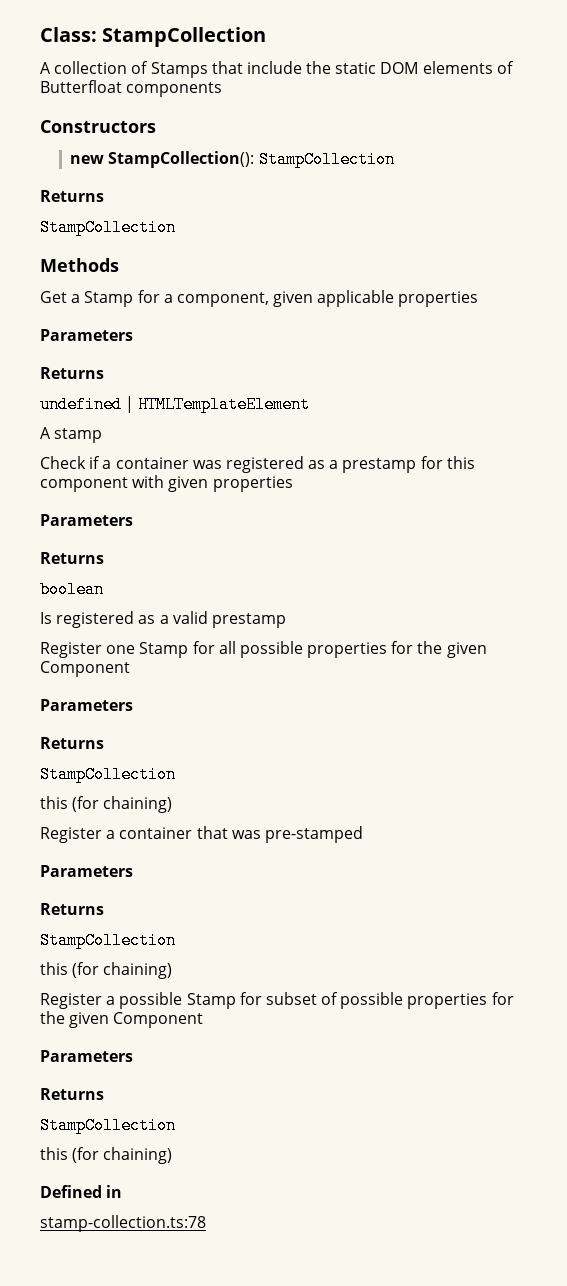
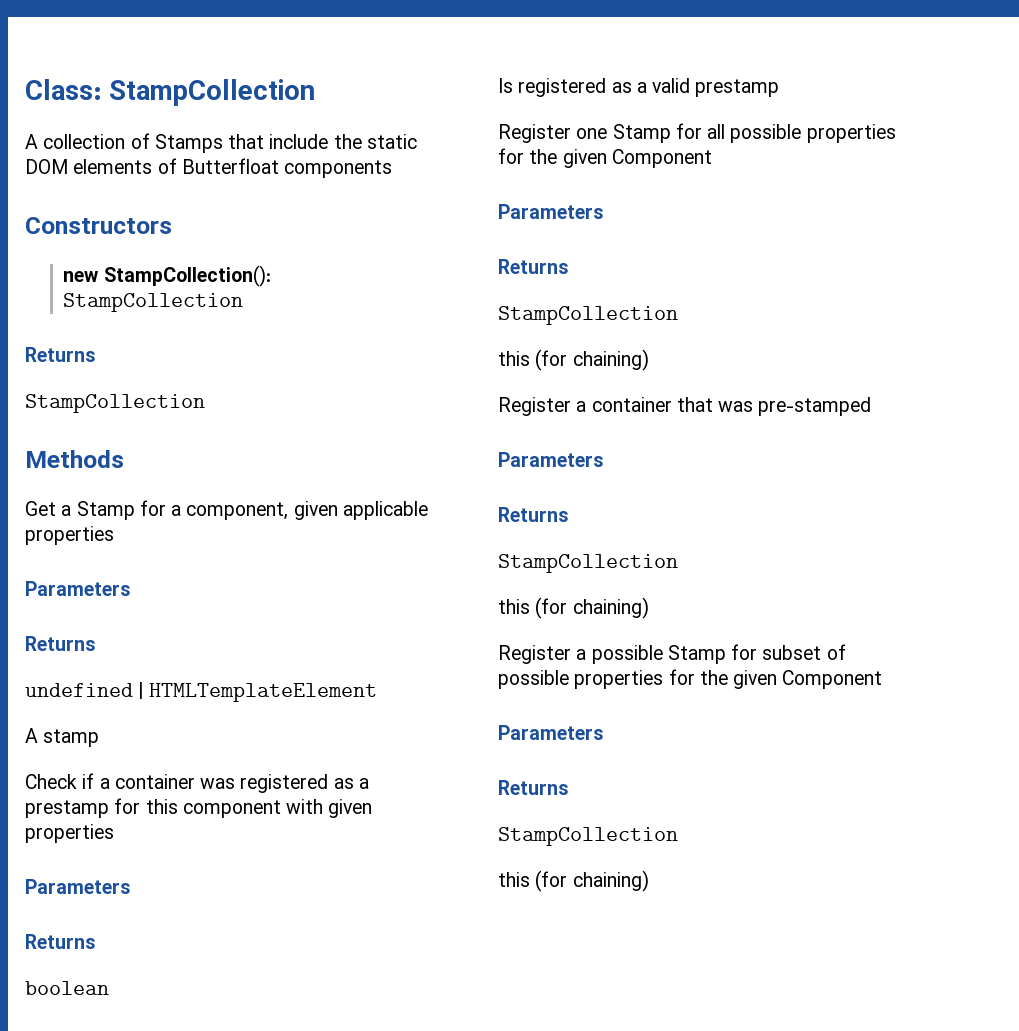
- Defined in
- stamp-collection.ts:78

